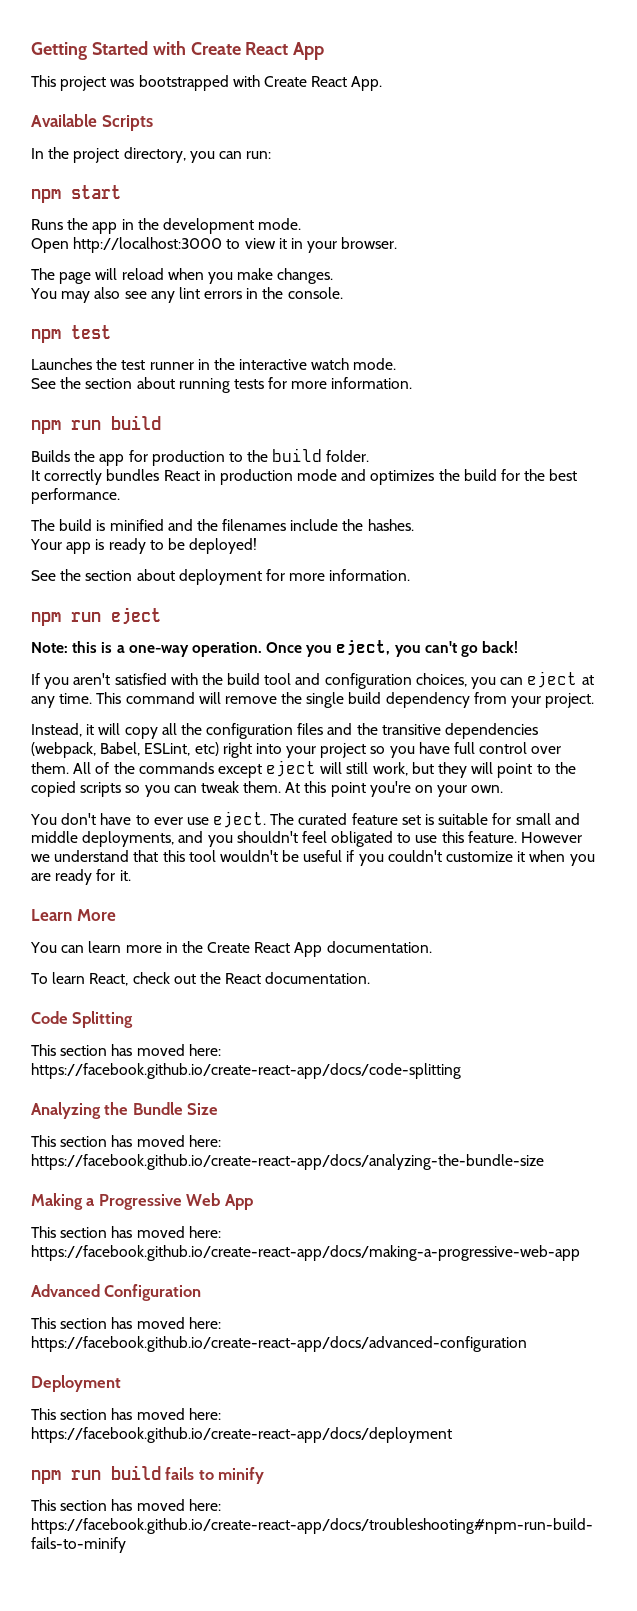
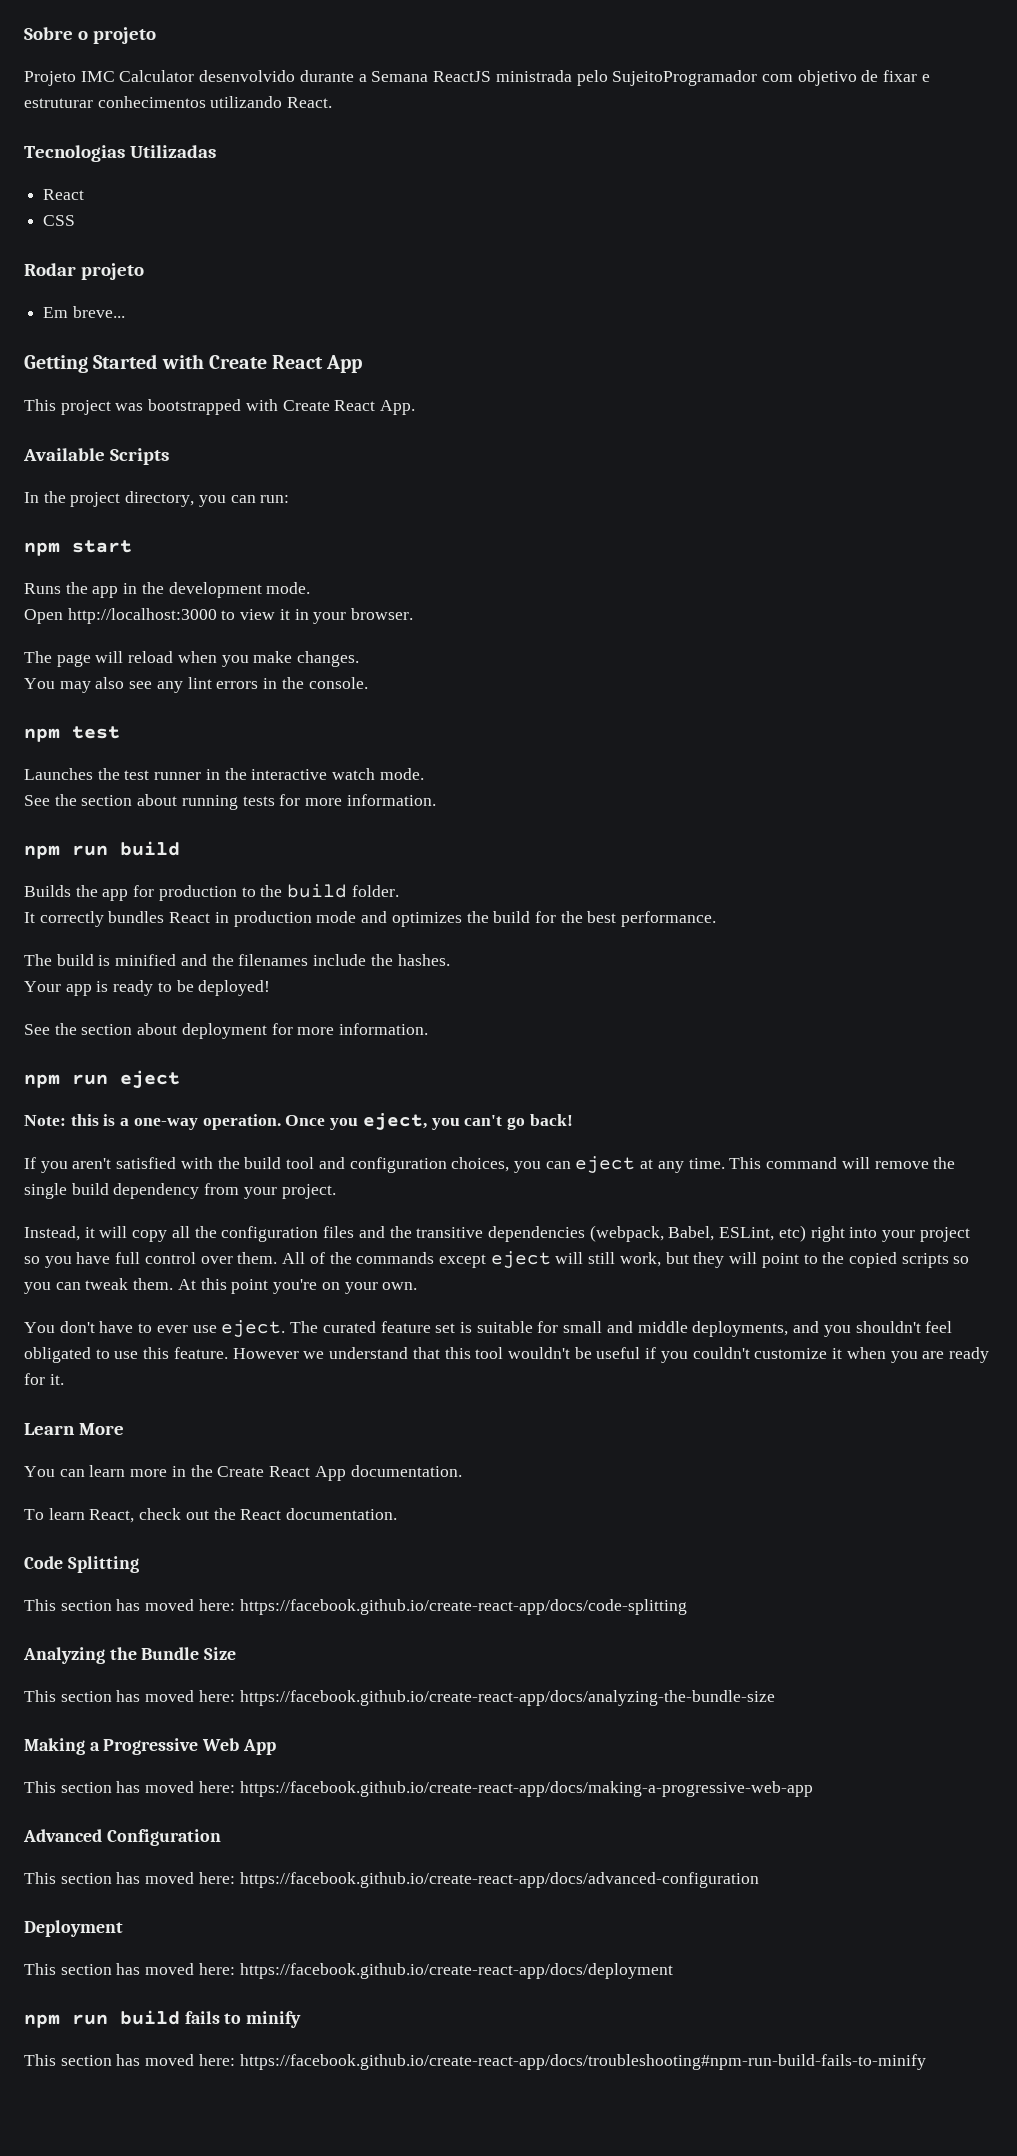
+ Sobre o projeto
+ Projeto IMC Calculator desenvolvido durante a Semana ReactJS ministrada pelo SujeitoProgramador com objetivo de fixar e estruturar conhecimentos utilizando React.
+ Tecnologias Utilizadas
+ React
+ CSS
+ Rodar projeto
+ Em breve...

